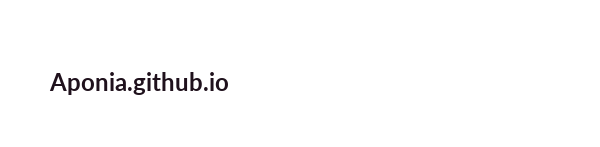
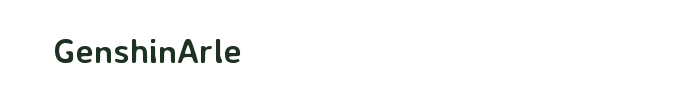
- Aponia.github.io
+ GenshinArle

